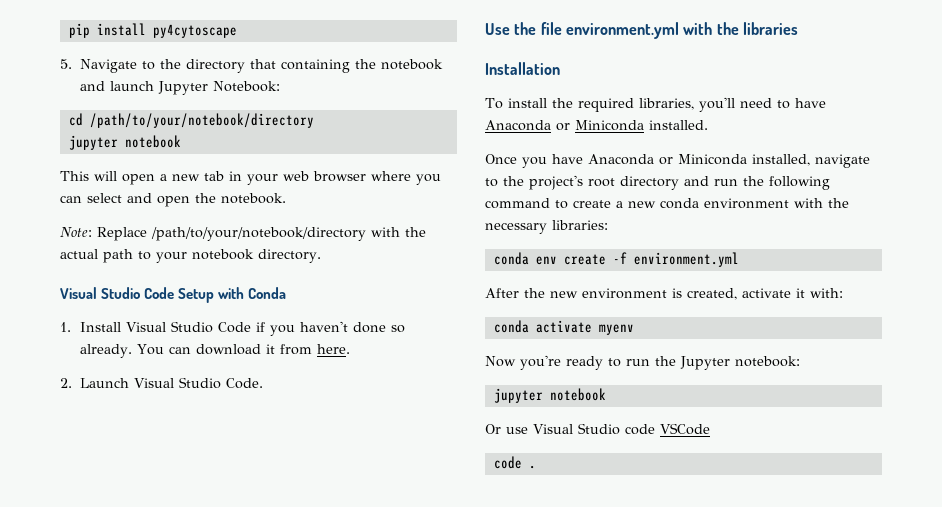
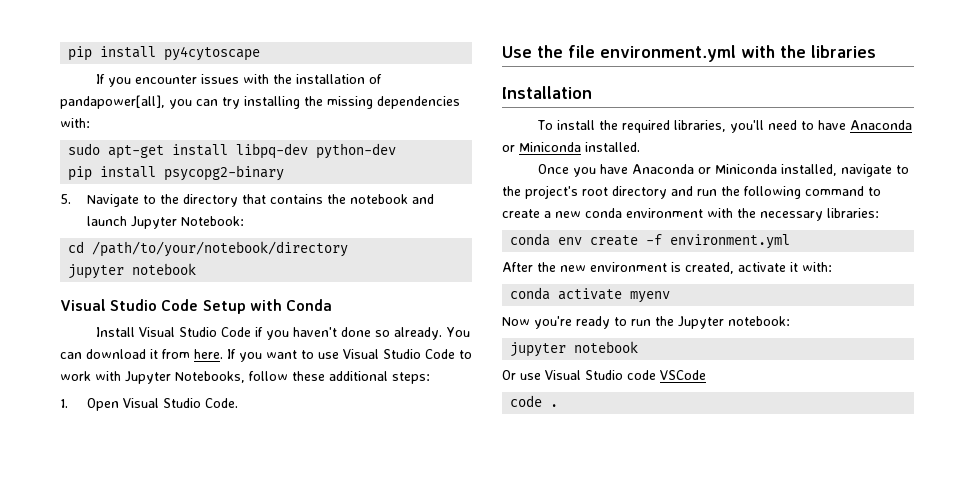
+ If you encounter issues with the installation of pandapower[all], you can try installing the missing dependencies with:
+ sudo apt-get install libpq-dev python-dev
+ pip install psycopg2-binary
- 5. Navigate to the directory that containing the notebook and launch Jupyter Notebook:
+ 5. Navigate to the directory that contains the notebook and launch Jupyter Notebook:
- This will open a new tab in your web browser where you can select and open the notebook.
- Note: Replace /path/to/your/notebook/directory with the actual path to your notebook directory.
- 1. Install Visual Studio Code if you haven't done so already.
+ Install Visual Studio Code if you haven't done so already.
- You can download it from here.
- 2. Launch Visual Studio Code.
+ You can download it from here. If you want to use Visual Studio Code to work with Jupyter Notebooks, follow these additional steps:
+ 1. Open Visual Studio Code.

